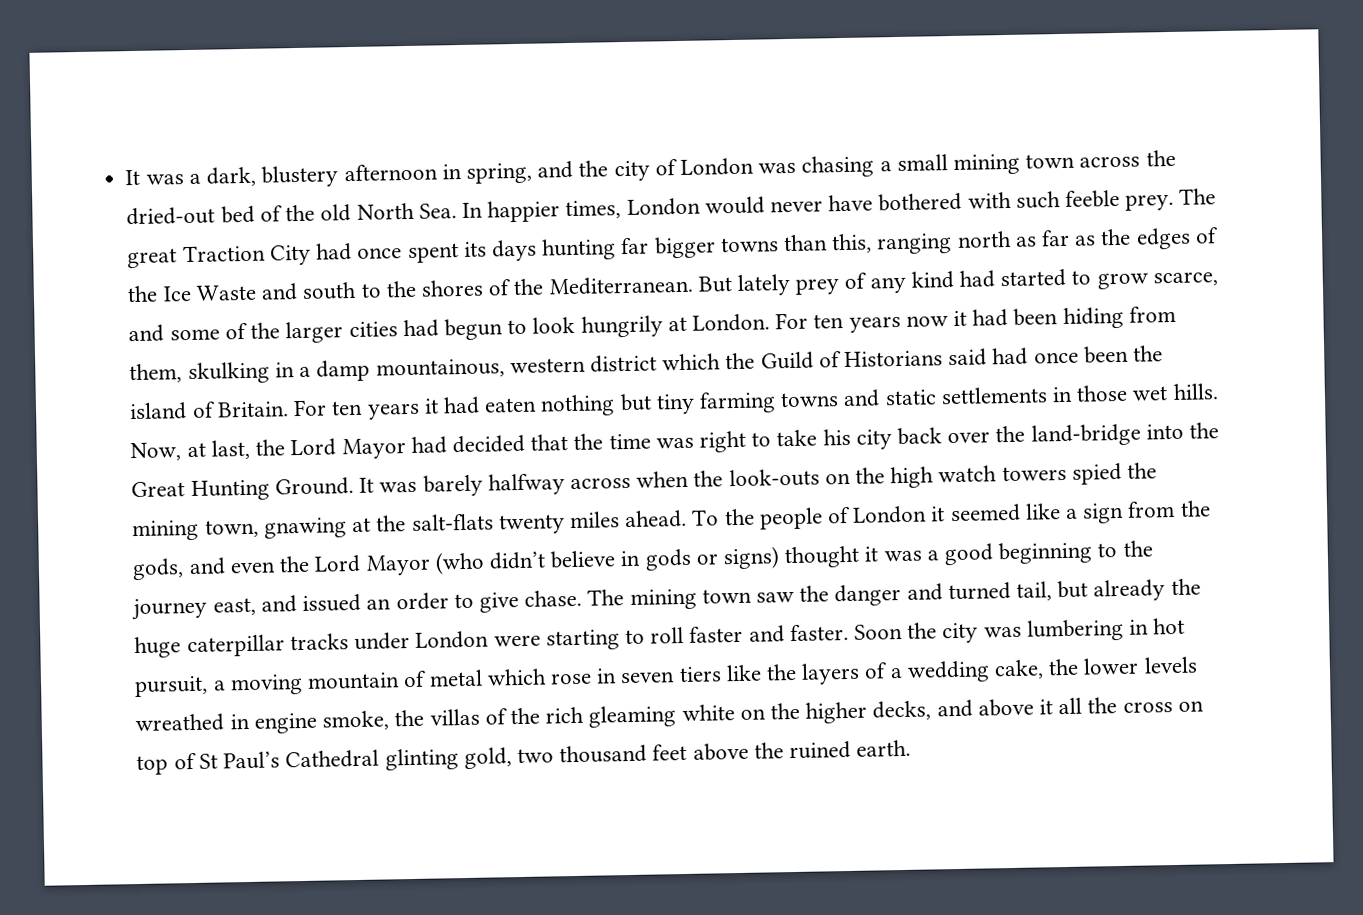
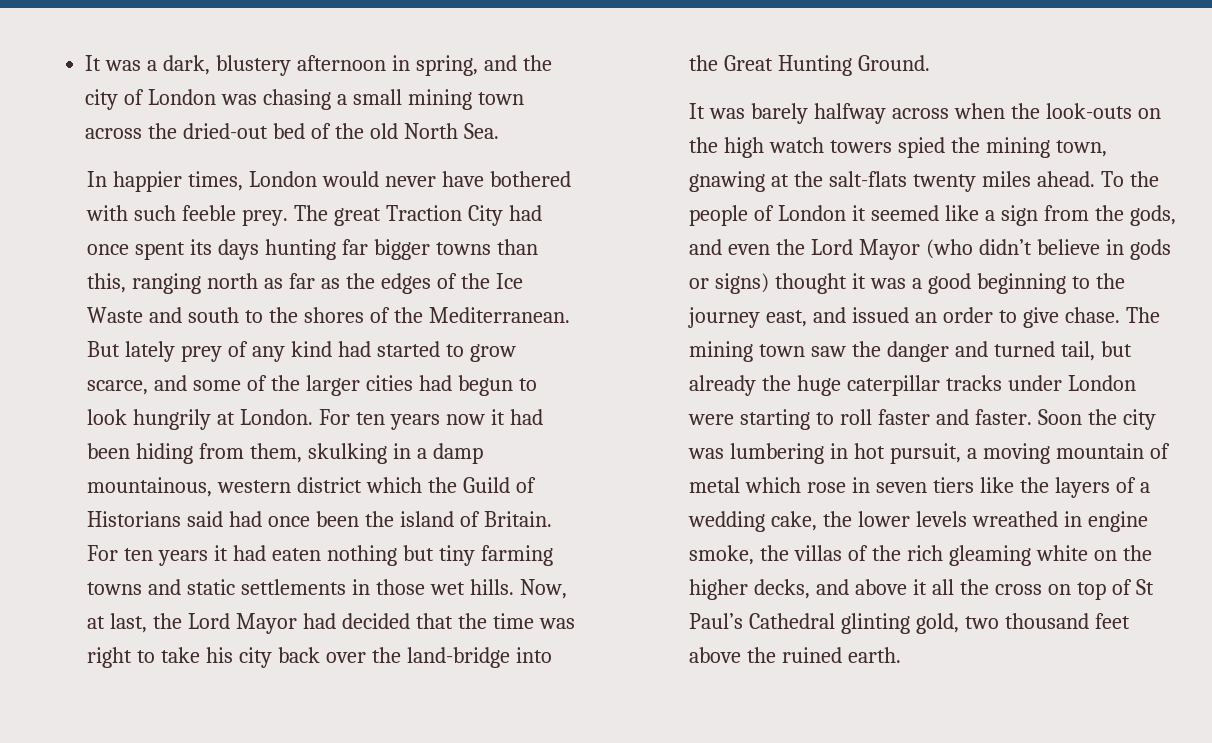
- It was a dark, blustery afternoon in spring, and the city of London was chasing a small mining town across the dried-out bed of the old North Sea. In happier times, London would never have bothered with such feeble prey.
+ It was a dark, blustery afternoon in spring, and the city of London was chasing a small mining town across the dried-out bed of the old North Sea.
+ In happier times, London would never have bothered with such feeble prey.
- Now, at last, the Lord Mayor had decided that the time was right to take his city back over the land-bridge into the Great Hunting Ground. It was barely halfway across when the look-outs on the high watch towers spied the mining town, gnawing at the salt-flats twenty miles ahead.
+ Now, at last, the Lord Mayor had decided that the time was right to take his city back over the land-bridge into the Great Hunting Ground.
+ It was barely halfway across when the look-outs on the high watch towers spied the mining town, gnawing at the salt-flats twenty miles ahead.

